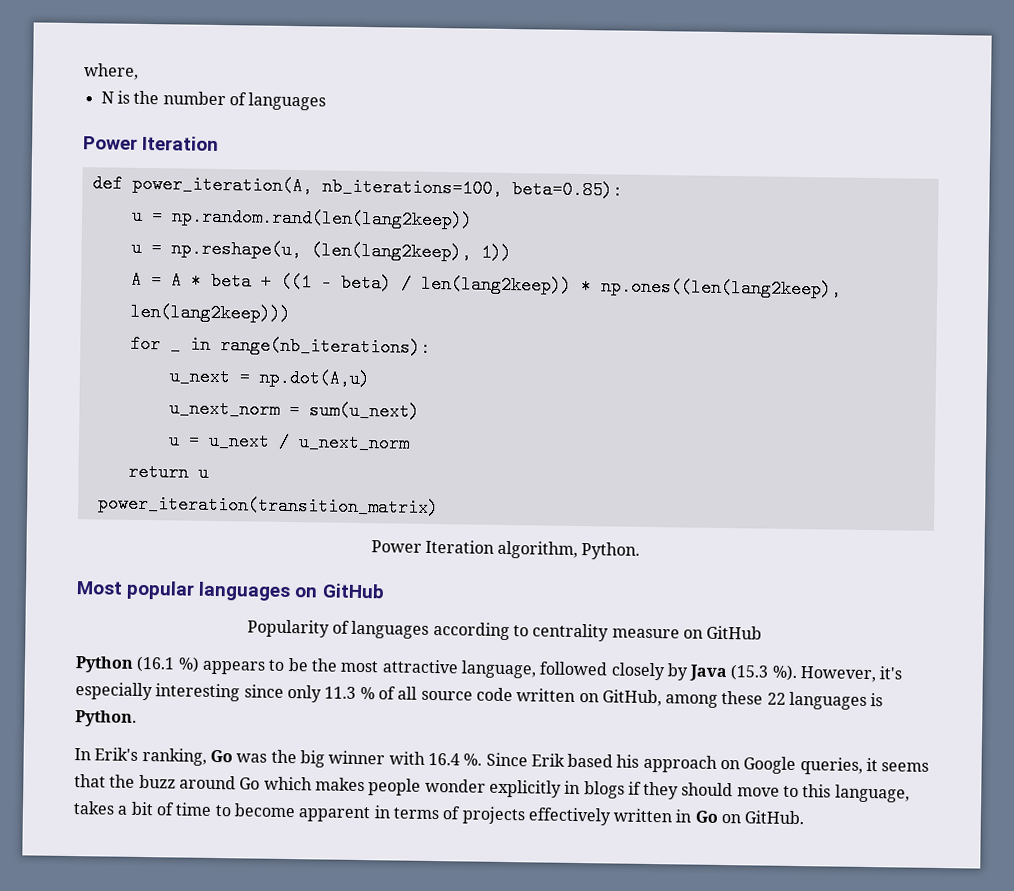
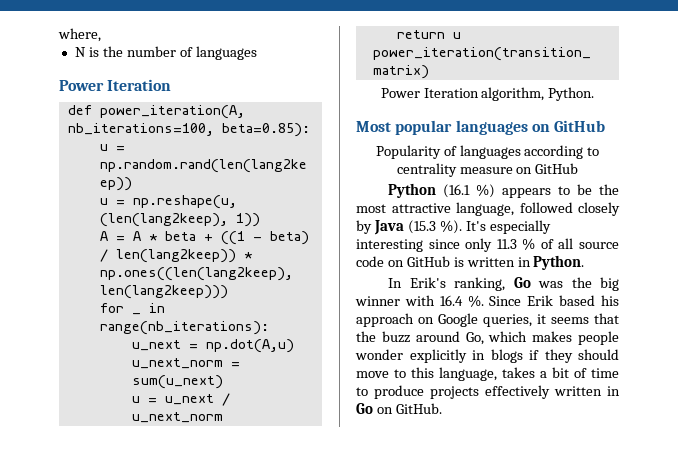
- However, it's especially interesting since only 11.3 % of all source code written on GitHub, among these 22 languages is Python.
+ It's especially interesting since only 11.3 % of all source code on GitHub is written in Python.
- Since Erik based his approach on Google queries, it seems that the buzz around Go which makes people wonder explicitly in blogs if they should move to this language, takes a bit of time to become apparent in terms of projects effectively written in Go on GitHub.
+ Since Erik based his approach on Google queries, it seems that the buzz around Go, which makes people wonder explicitly in blogs if they should move to this language, takes a bit of time to produce projects effectively written in Go on GitHub.

